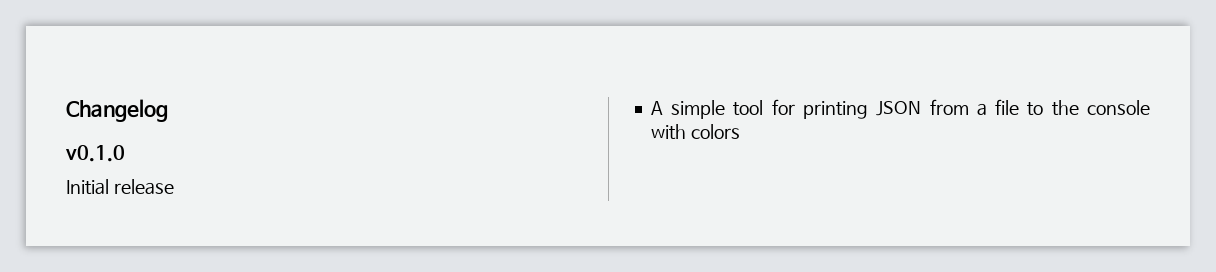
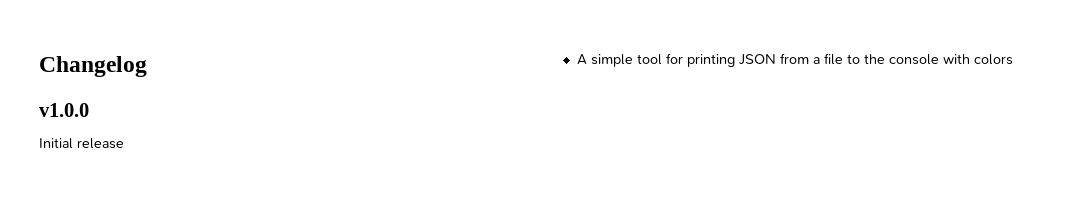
- v0.1.0
+ v1.0.0

